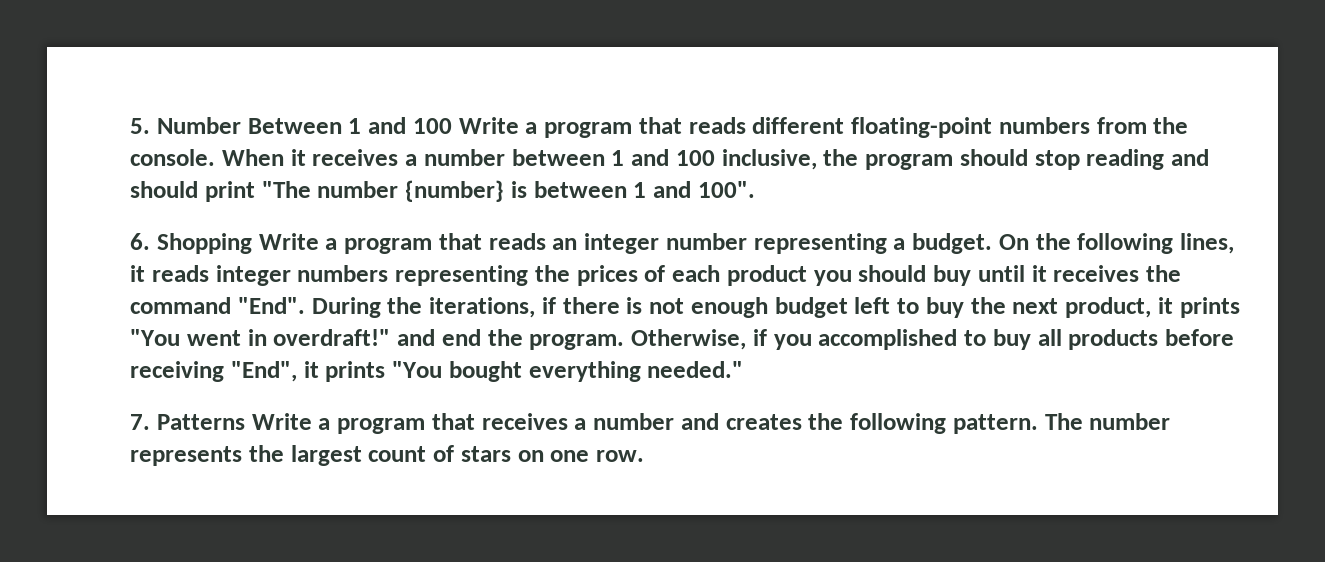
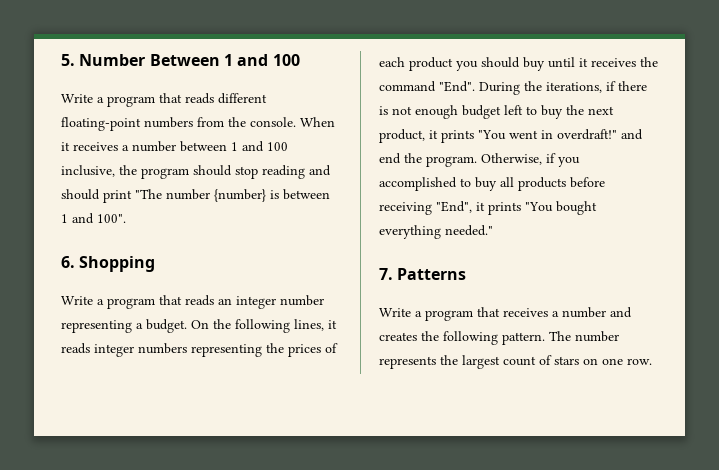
- 5. Number Between 1 and 100 Write a program that reads different floating-point numbers from the console.
+ 5. Number Between 1 and 100
+ Write a program that reads different floating-point numbers from the console.
- 6. Shopping Write a program that reads an integer number representing a budget.
+ 6. Shopping
+ Write a program that reads an integer number representing a budget.
- 7. Patterns Write a program that receives a number and creates the following pattern.
+ 7. Patterns
+ Write a program that receives a number and creates the following pattern.

